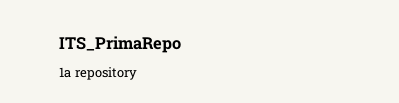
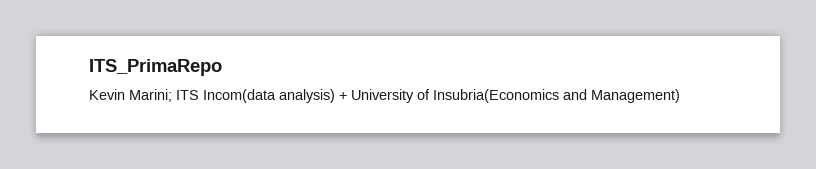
- 1a repository
+ Kevin Marini; ITS Incom(data analysis) + University of Insubria(Economics and Management)

